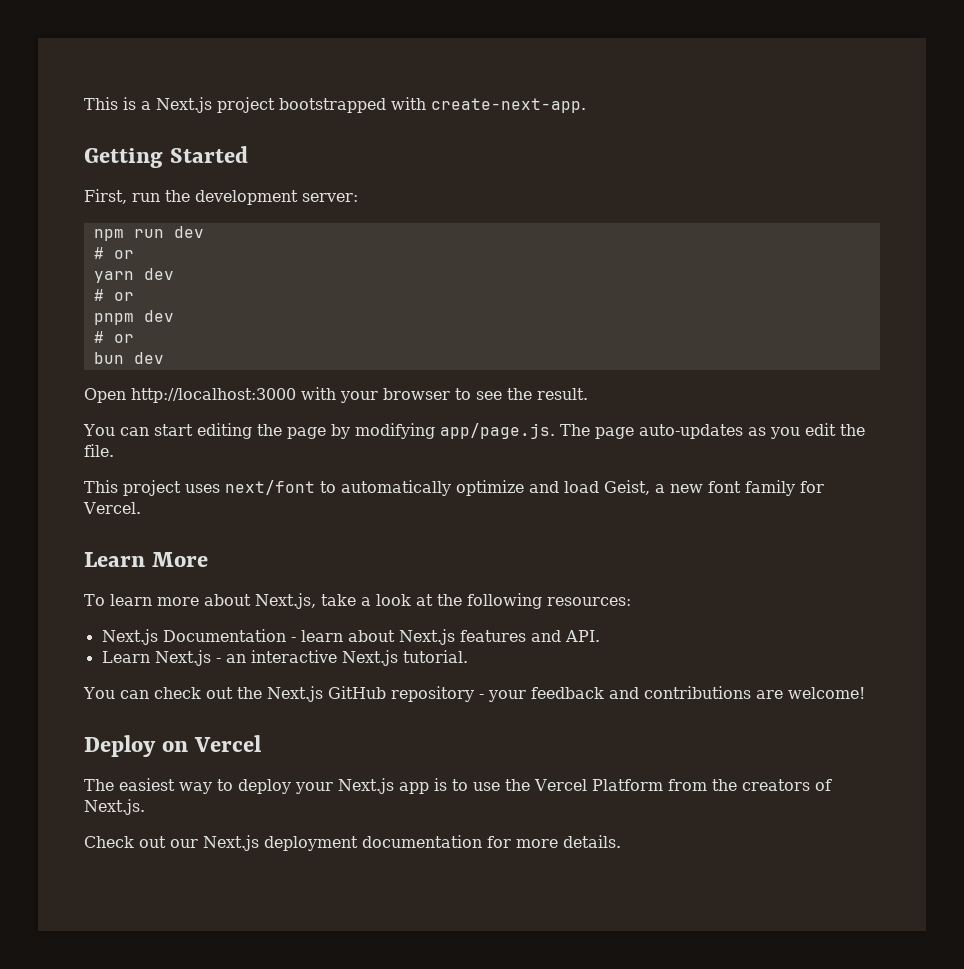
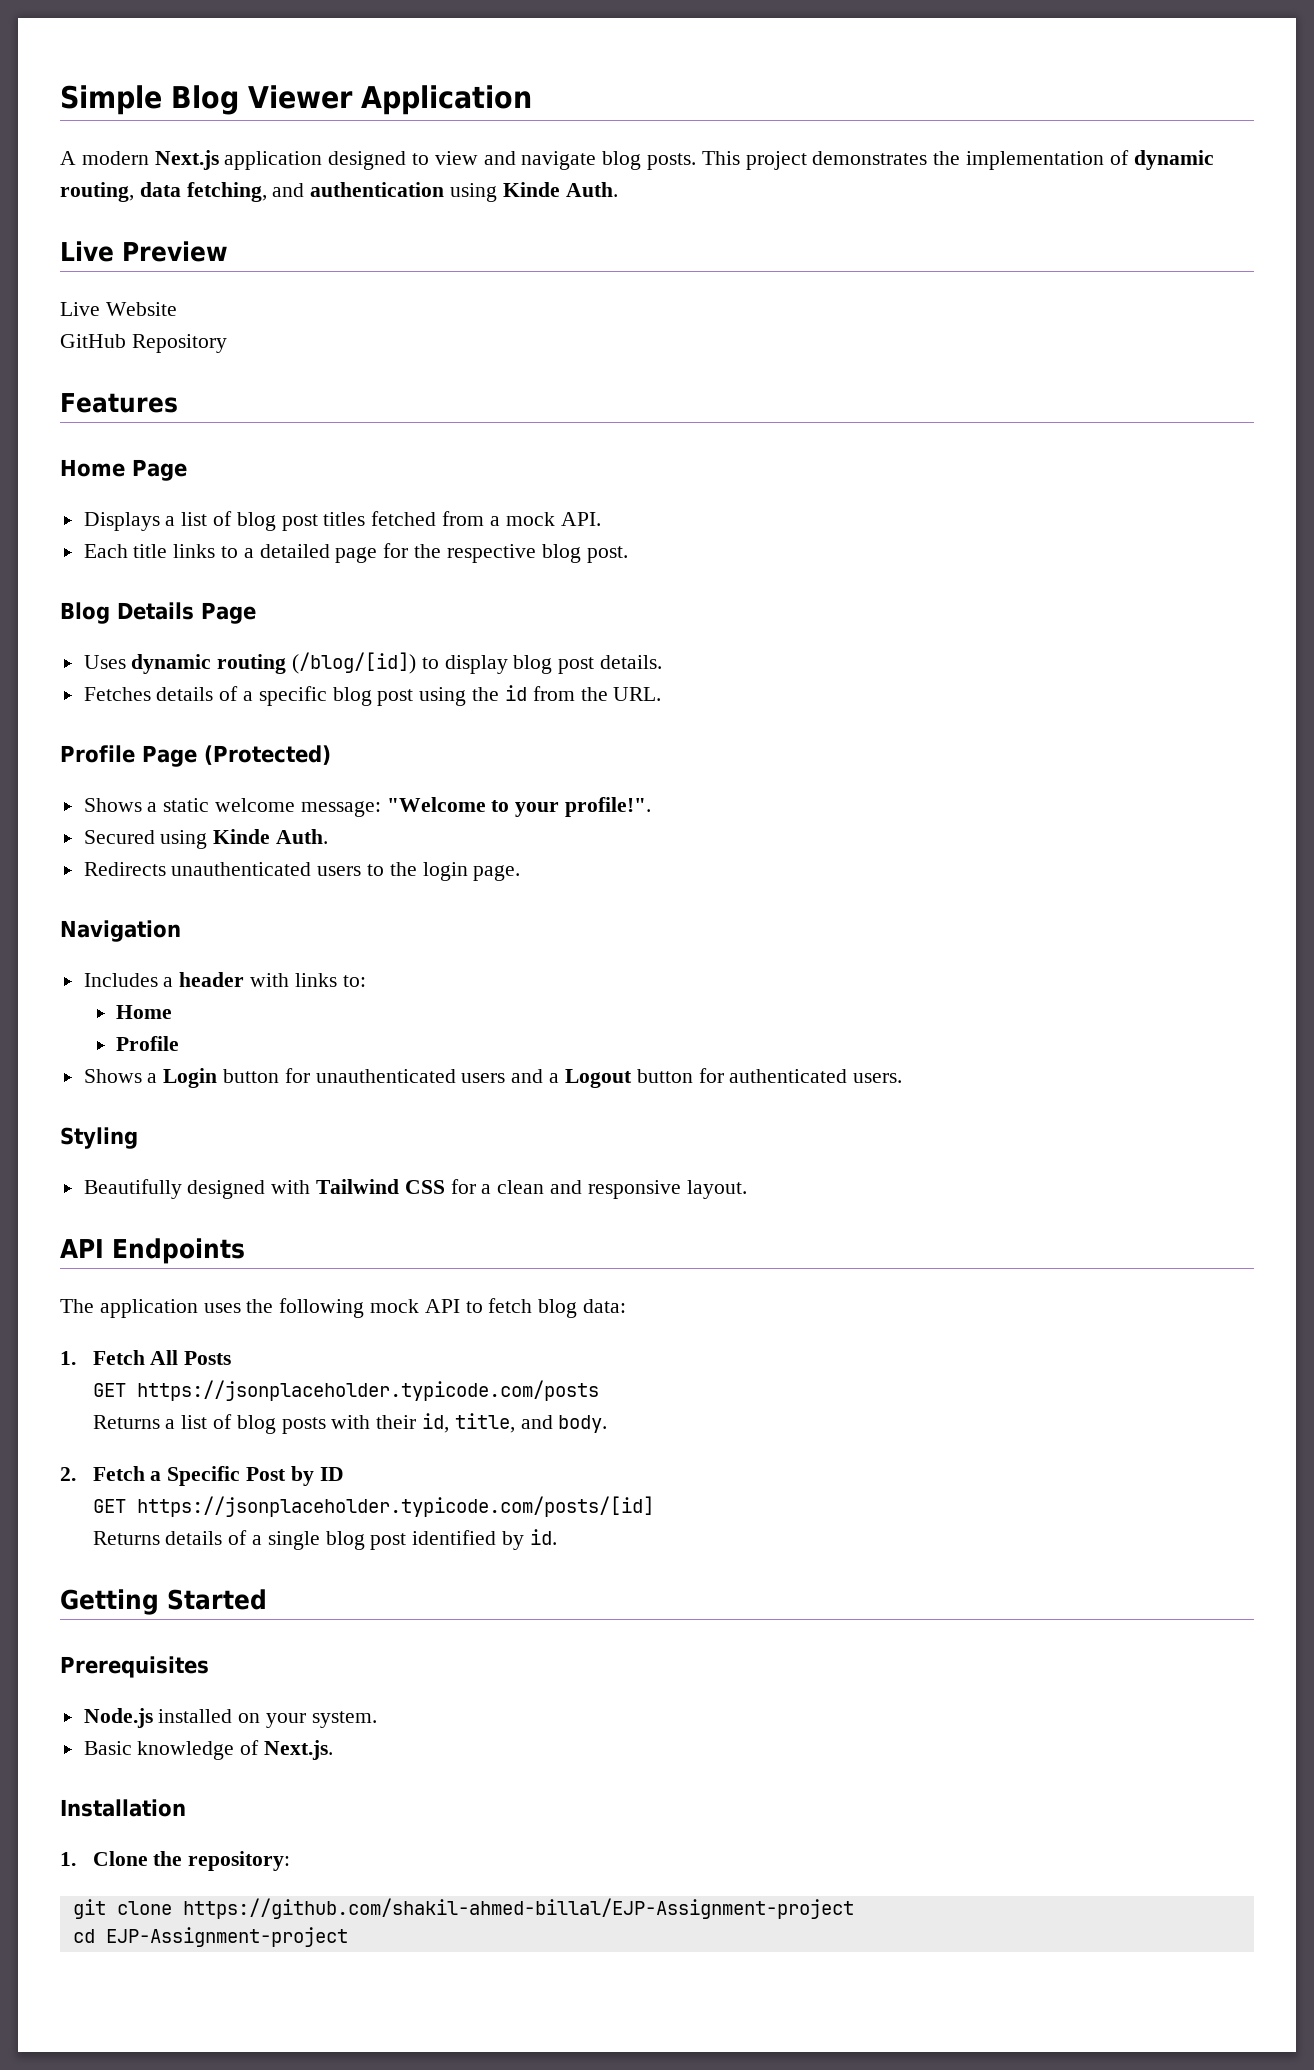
- This is a Next.js project bootstrapped with create-next-app.
+ Simple Blog Viewer Application
+ A modern Next.js application designed to view and navigate blog posts. This project demonstrates the implementation of dynamic routing, data fetching, and authentication using Kinde Auth.
+ Live Preview
+ Live Website
+ GitHub Repository
+ Features
+ Home Page
+ Displays a list of blog post titles fetched from a mock API.
+ Each title links to a detailed page for the respective blog post.
+ Blog Details Page
+ Uses dynamic routing (/blog/[id]) to display blog post details.
+ Fetches details of a specific blog post using the id from the URL.
+ Profile Page (Protected)
+ Shows a static welcome message: "Welcome to your profile!".
+ Secured using Kinde Auth.
+ Redirects unauthenticated users to the login page.
+ Navigation
+ Includes a header with links to:
+ Home
+ Profile
+ Shows a Login button for unauthenticated users and a Logout button for authenticated users.
+ Styling
+ Beautifully designed with Tailwind CSS for a clean and responsive layout.
+ API Endpoints
+ The application uses the following mock API to fetch blog data:
+ 1. Fetch All Posts
+ GET https://jsonplaceholder.typicode.com/posts
+ Returns a list of blog posts with their id, title, and body.
+ 2. Fetch a Specific Post by ID
+ GET https://jsonplaceholder.typicode.com/posts/[id]
+ Returns details of a single blog post identified by id.
  Getting Started
- First, run the development server:
- npm run dev
- # or
- yarn dev
- # or
- pnpm dev
- # or
- bun dev
- Open http://localhost:3000 with your browser to see the result.
- You can start editing the page by modifying app/page.js. The page auto-updates as you edit the file.
- This project uses next/font to automatically optimize and load Geist, a new font family for Vercel.
- Learn More
- To learn more about Next.js, take a look at the following resources:
- Next.js Documentation - learn about Next.js features and API.
- Learn Next.js - an interactive Next.js tutorial.
- You can check out the Next.js GitHub repository - your feedback and contributions are welcome!
- Deploy on Vercel
- The easiest way to deploy your Next.js app is to use the Vercel Platform from the creators of Next.js.
- Check out our Next.js deployment documentation for more details.
+ Prerequisites
+ Node.js installed on your system.
+ Basic knowledge of Next.js.
+ Installation
+ 1. Clone the repository:
+ git clone https://github.com/shakil-ahmed-billal/EJP-Assignment-project
+ cd EJP-Assignment-project

